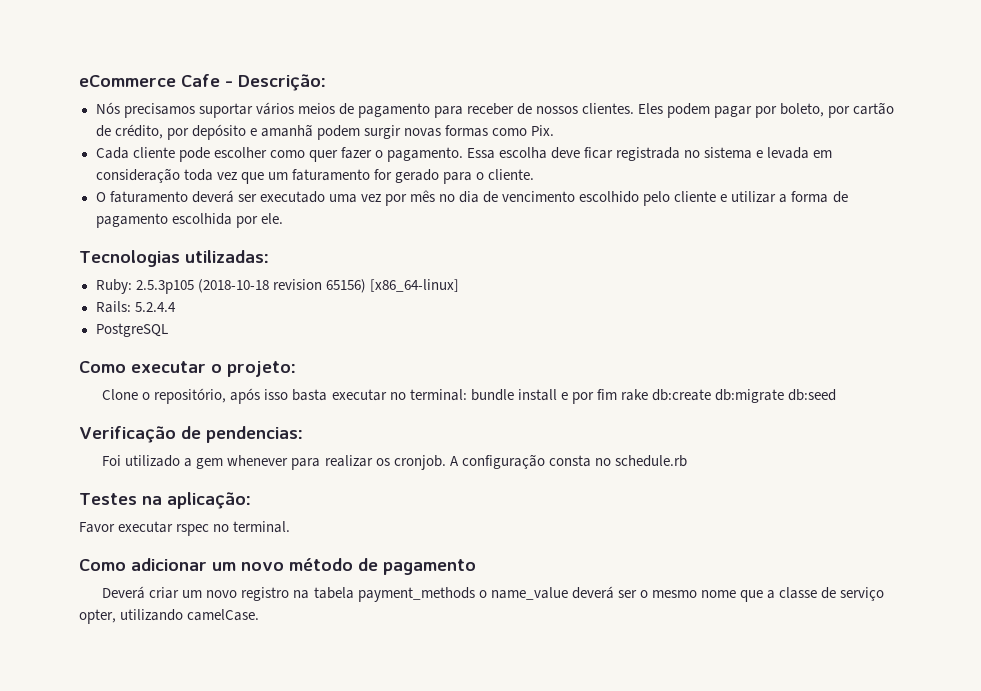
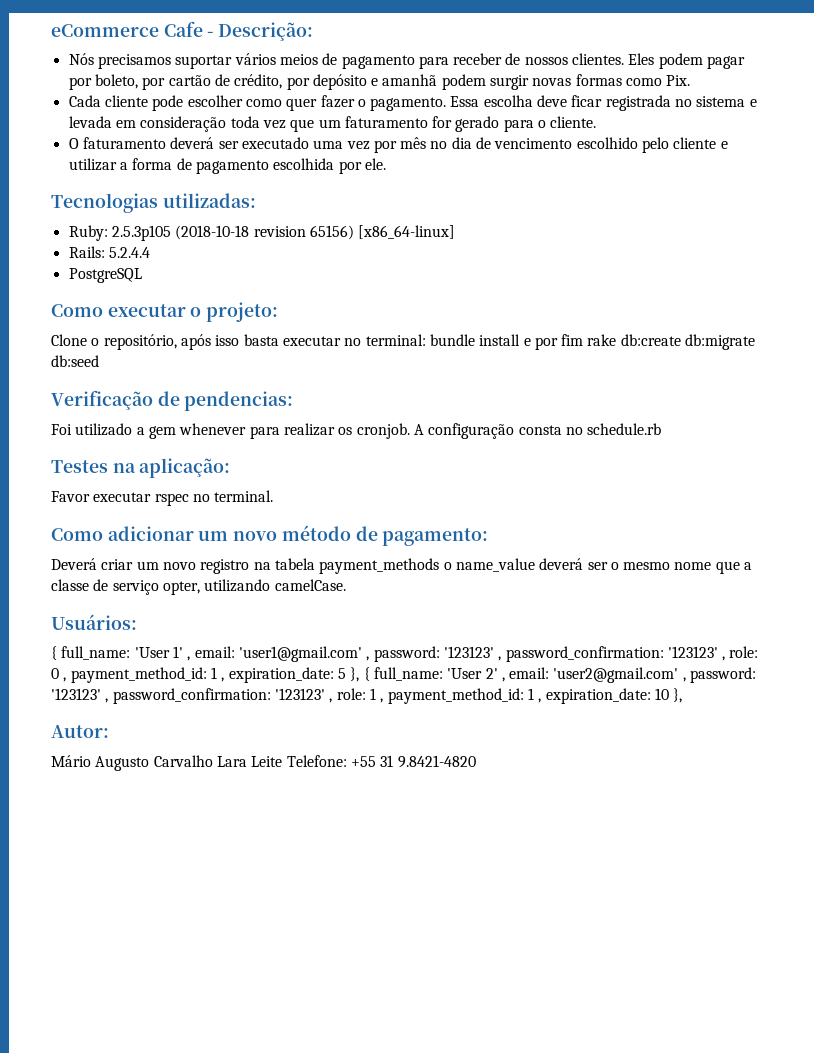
- Como adicionar um novo método de pagamento
+ Como adicionar um novo método de pagamento:
+ Usuários:
+ { full_name: 'User 1' , email: 'user1@gmail.com' , password: '123123' , password_confirmation: '123123' , role: 0 , payment_method_id: 1 , expiration_date: 5 }, { full_name: 'User 2' , email: 'user2@gmail.com' , password: '123123' , password_confirmation: '123123' , role: 1 , payment_method_id: 1 , expiration_date: 10 },
+ Autor:
+ Mário Augusto Carvalho Lara Leite Telefone: +55 31 9.8421-4820

